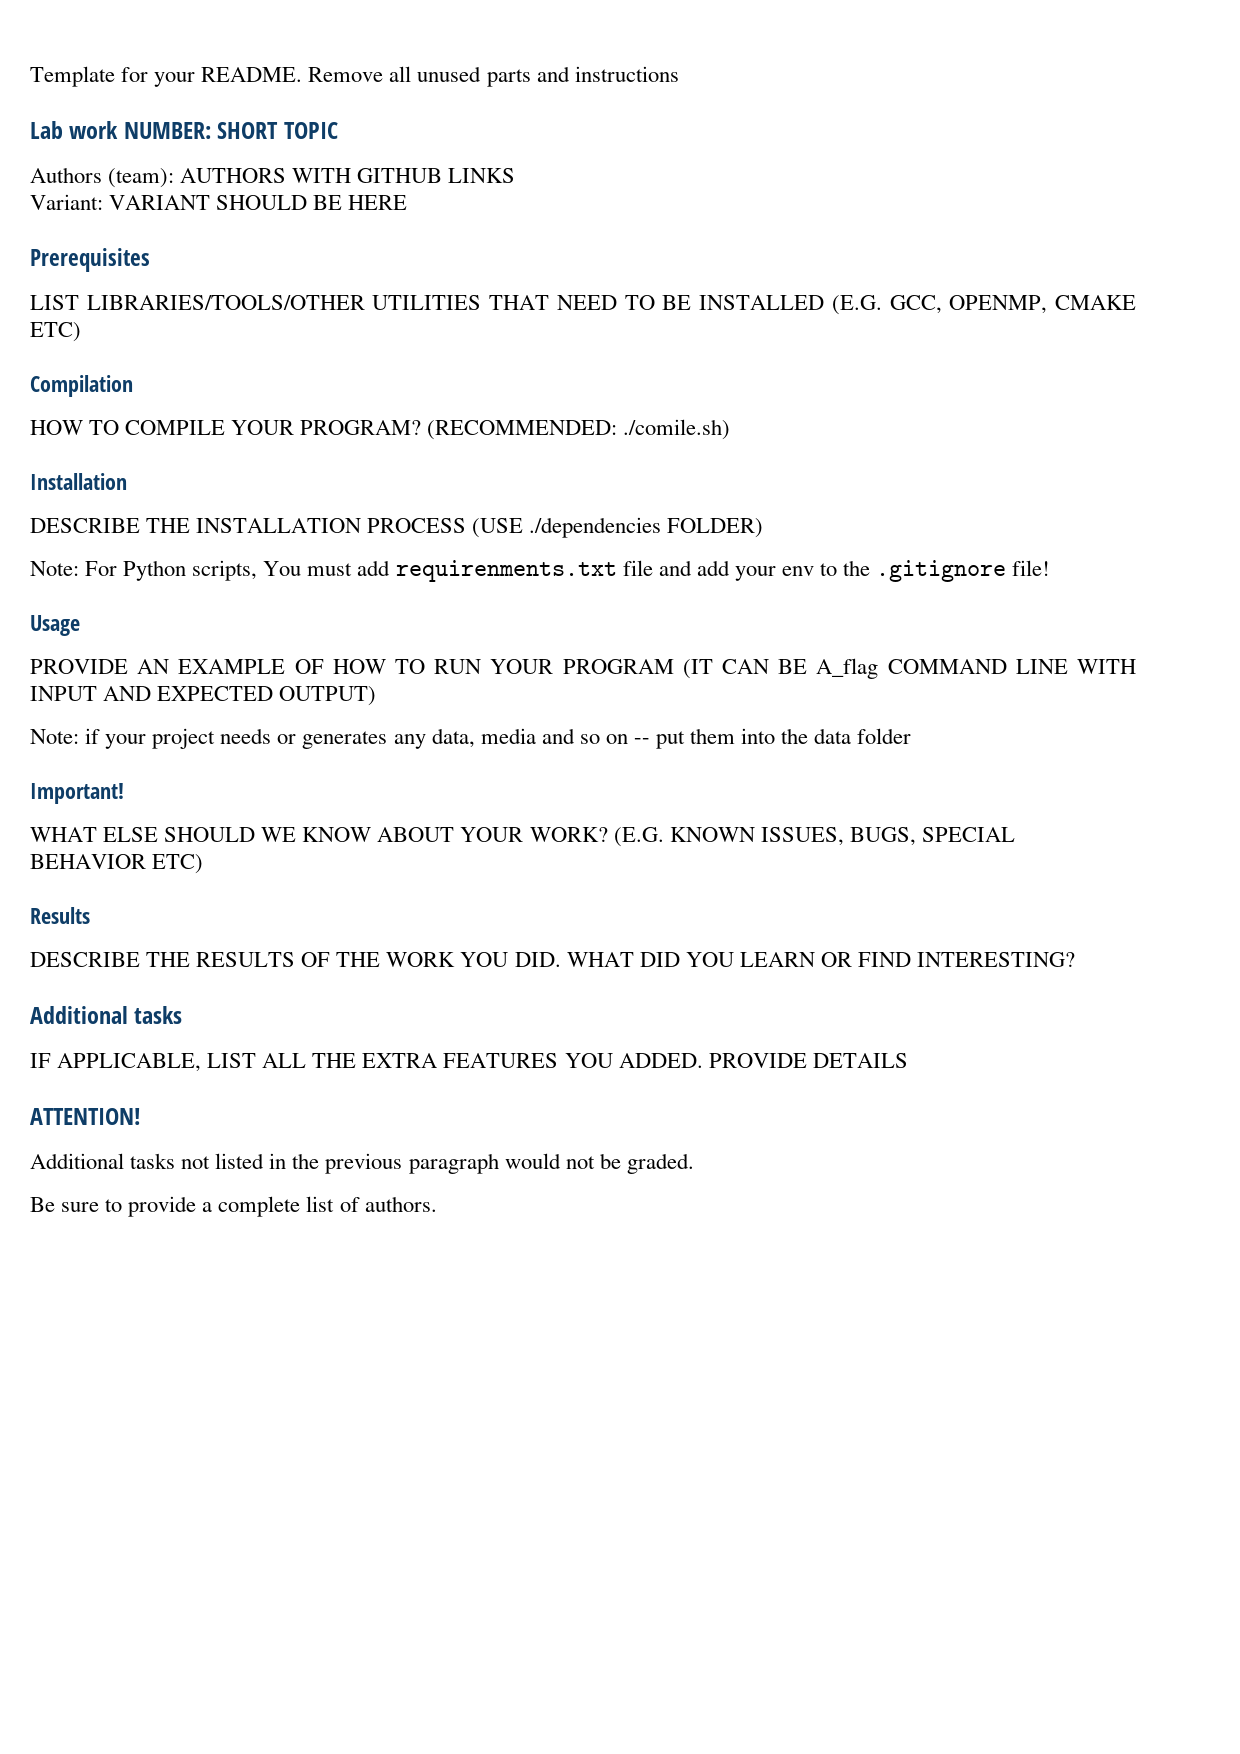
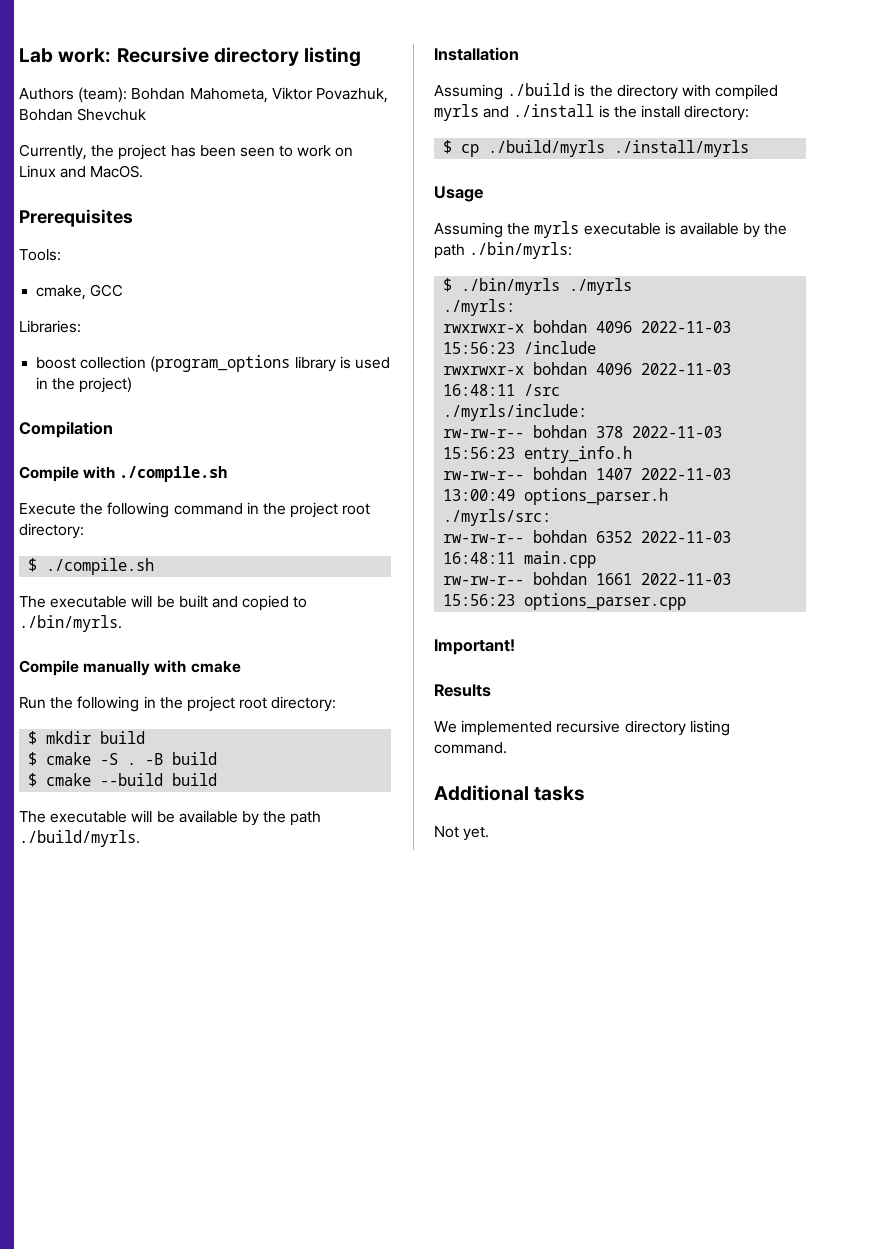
- Template for your README. Remove all unused parts and instructions
- Lab work NUMBER: SHORT TOPIC
- Authors (team): AUTHORS WITH GITHUB LINKS
- Variant: VARIANT SHOULD BE HERE
+ Lab work: Recursive directory listing
+ Authors (team): Bohdan Mahometa, Viktor Povazhuk, Bohdan Shevchuk
+ Currently, the project has been seen to work on Linux and MacOS.
  Prerequisites
- LIST LIBRARIES/TOOLS/OTHER UTILITIES THAT NEED TO BE INSTALLED (E.G. GCC, OPENMP, CMAKE ETC)
+ Tools:
+ cmake, GCC
+ Libraries:
+ boost collection (program_options library is used in the project)
  Compilation
- HOW TO COMPILE YOUR PROGRAM? (RECOMMENDED: ./comile.sh)
+ Compile with ./compile.sh
+ Execute the following command in the project root directory:
+ $ ./compile.sh
+ The executable will be built and copied to ./bin/myrls.
+ Compile manually with cmake
+ Run the following in the project root directory:
+ $ mkdir build
+ $ cmake -S . -B build
+ $ cmake --build build
+ The executable will be available by the path ./build/myrls.
  Installation
- DESCRIBE THE INSTALLATION PROCESS (USE ./dependencies FOLDER)
- Note: For Python scripts, You must add requirenments.txt file and add your env to the .gitignore file!
+ Assuming ./build is the directory with compiled myrls and ./install is the install directory:
+ $ cp ./build/myrls ./install/myrls
  Usage
- PROVIDE AN EXAMPLE OF HOW TO RUN YOUR PROGRAM (IT CAN BE A_flag COMMAND LINE WITH INPUT AND EXPECTED OUTPUT)
- Note: if your project needs or generates any data, media and so on -- put them into the data folder
+ Assuming the myrls executable is available by the path ./bin/myrls:
+ $ ./bin/myrls ./myrls
+ ./myrls:
+ rwxrwxr-x bohdan 4096 2022-11-03 15:56:23 /include
+ rwxrwxr-x bohdan 4096 2022-11-03 16:48:11 /src
+ ./myrls/include:
+ rw-rw-r-- bohdan 378 2022-11-03 15:56:23 entry_info.h
+ rw-rw-r-- bohdan 1407 2022-11-03 13:00:49 options_parser.h
+ ./myrls/src:
+ rw-rw-r-- bohdan 6352 2022-11-03 16:48:11 main.cpp
+ rw-rw-r-- bohdan 1661 2022-11-03 15:56:23 options_parser.cpp
  Important!
- WHAT ELSE SHOULD WE KNOW ABOUT YOUR WORK? (E.G. KNOWN ISSUES, BUGS, SPECIAL BEHAVIOR ETC)
  Results
- DESCRIBE THE RESULTS OF THE WORK YOU DID. WHAT DID YOU LEARN OR FIND INTERESTING?
+ We implemented recursive directory listing command.
  Additional tasks
- IF APPLICABLE, LIST ALL THE EXTRA FEATURES YOU ADDED. PROVIDE DETAILS
- ATTENTION!
- Additional tasks not listed in the previous paragraph would not be graded.
- Be sure to provide a complete list of authors.
+ Not yet.

